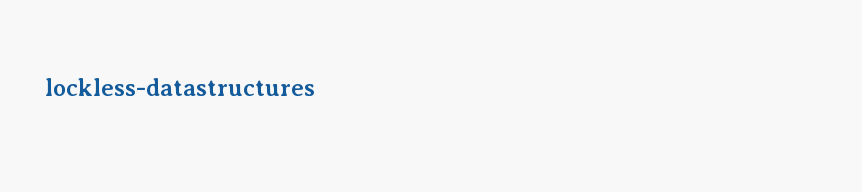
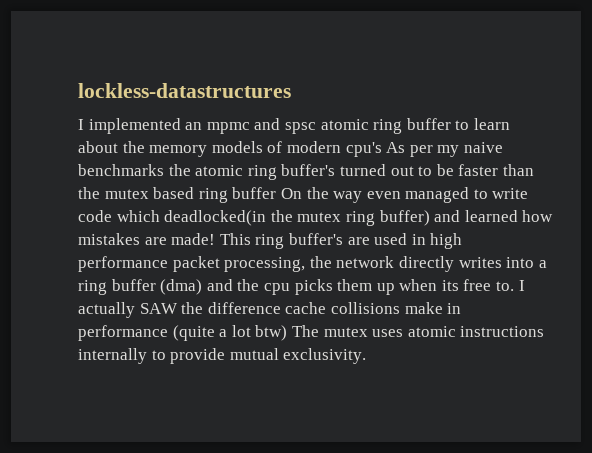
+ I implemented an mpmc and spsc atomic ring buffer to learn about the memory models of modern cpu's As per my naive benchmarks the atomic ring buffer's turned out to be faster than the mutex based ring buffer On the way even managed to write code which deadlocked(in the mutex ring buffer) and learned how mistakes are made! This ring buffer's are used in high performance packet processing, the network directly writes into a ring buffer (dma) and the cpu picks them up when its free to. I actually SAW the difference cache collisions make in performance (quite a lot btw) The mutex uses atomic instructions internally to provide mutual exclusivity.

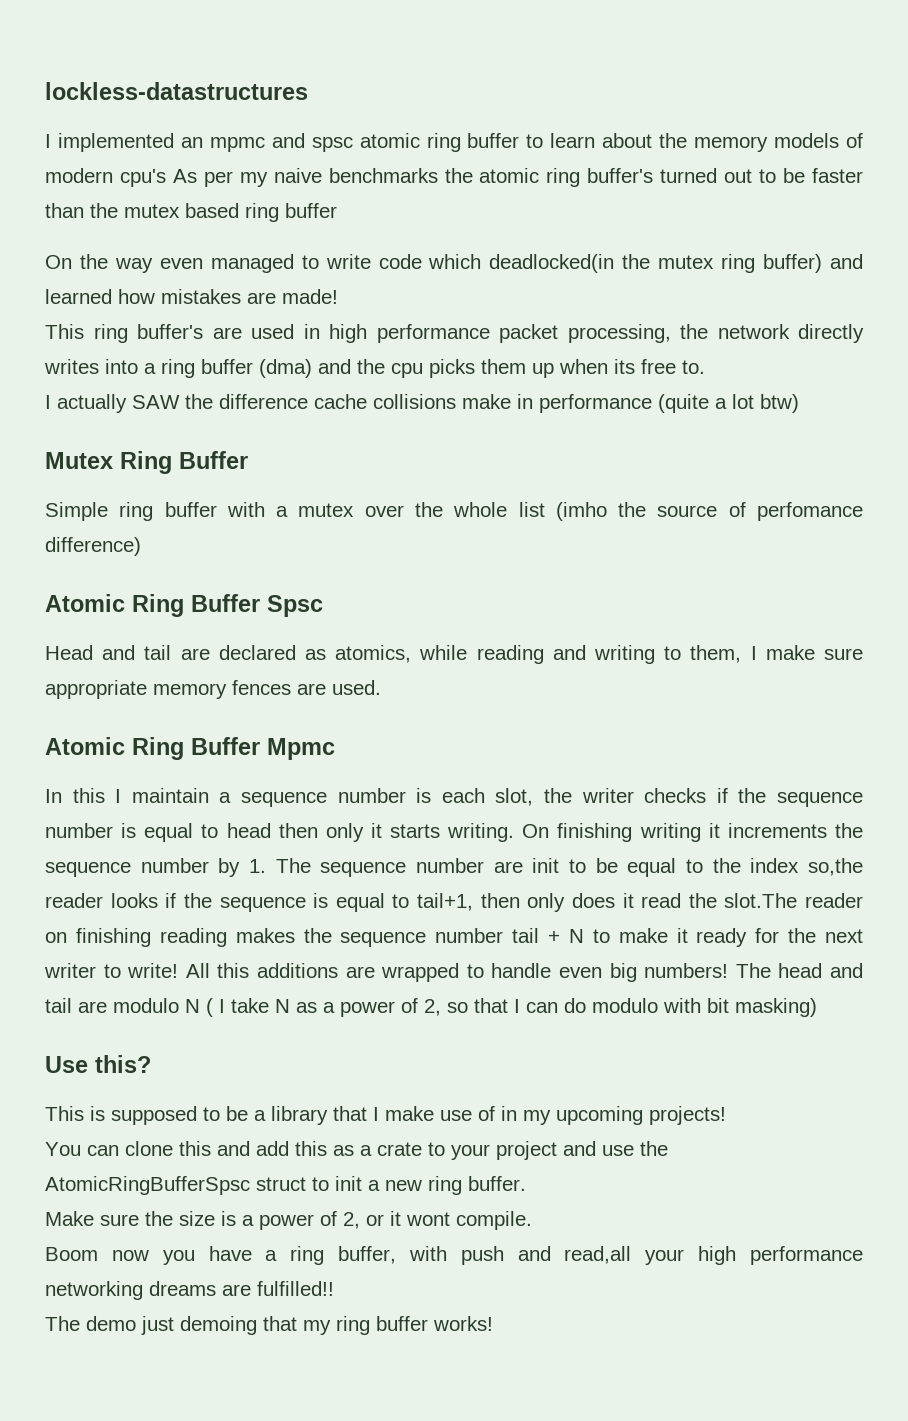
- I implemented an mpmc and spsc atomic ring buffer to learn about the memory models of modern cpu's As per my naive benchmarks the atomic ring buffer's turned out to be faster than the mutex based ring buffer On the way even managed to write code which deadlocked(in the mutex ring buffer) and learned how mistakes are made! This ring buffer's are used in high performance packet processing, the network directly writes into a ring buffer (dma) and the cpu picks them up when its free to. I actually SAW the difference cache collisions make in performance (quite a lot btw) The mutex uses atomic instructions internally to provide mutual exclusivity.
+ I implemented an mpmc and spsc atomic ring buffer to learn about the memory models of modern cpu's As per my naive benchmarks the atomic ring buffer's turned out to be faster than the mutex based ring buffer
+ On the way even managed to write code which deadlocked(in the mutex ring buffer) and learned how mistakes are made!
+ This ring buffer's are used in high performance packet processing, the network directly writes into a ring buffer (dma) and the cpu picks them up when its free to.
+ I actually SAW the difference cache collisions make in performance (quite a lot btw)
+ Mutex Ring Buffer
+ Simple ring buffer with a mutex over the whole list (imho the source of perfomance difference)
+ Atomic Ring Buffer Spsc
+ Head and tail are declared as atomics, while reading and writing to them, I make sure appropriate memory fences are used.
+ Atomic Ring Buffer Mpmc
+ In this I maintain a sequence number is each slot, the writer checks if the sequence number is equal to head then only it starts writing. On finishing writing it increments the sequence number by 1. The sequence number are init to be equal to the index so,the reader looks if the sequence is equal to tail+1, then only does it read the slot.The reader on finishing reading makes the sequence number tail + N to make it ready for the next writer to write! All this additions are wrapped to handle even big numbers! The head and tail are modulo N ( I take N as a power of 2, so that I can do modulo with bit masking)
+ Use this?
+ This is supposed to be a library that I make use of in my upcoming projects!
+ You can clone this and add this as a crate to your project and use the AtomicRingBufferSpsc struct to init a new ring buffer.
+ Make sure the size is a power of 2, or it wont compile.
+ Boom now you have a ring buffer, with push and read,all your high performance networking dreams are fulfilled!!
+ The demo just demoing that my ring buffer works!

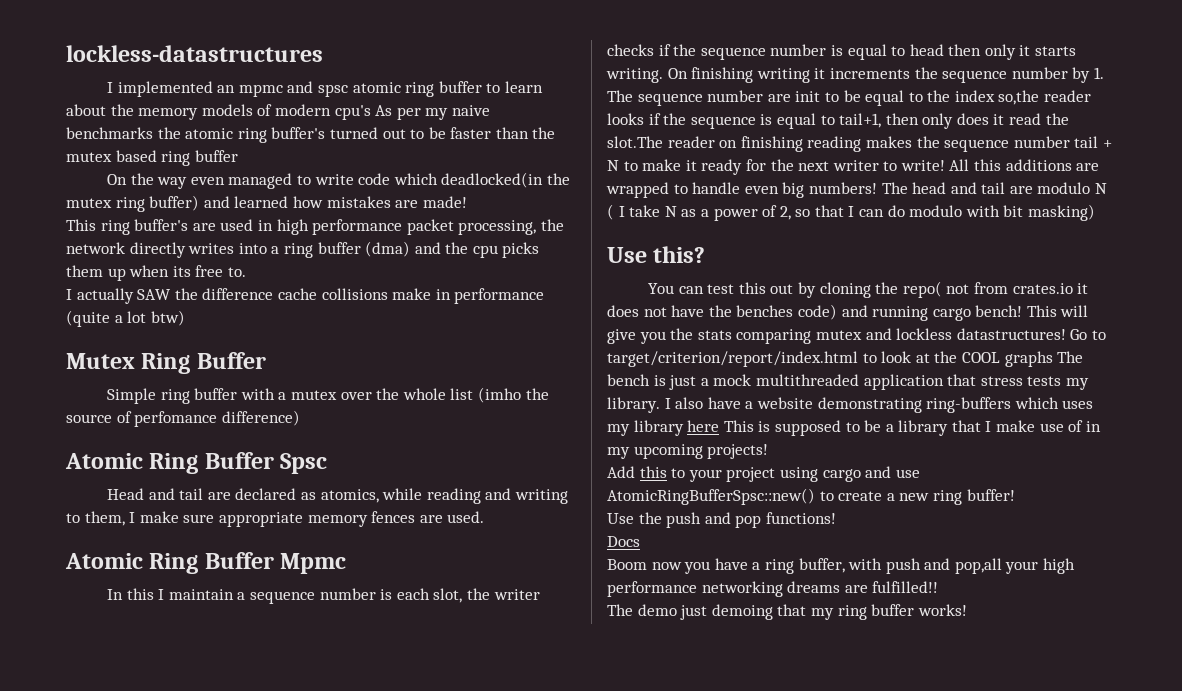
- This is supposed to be a library that I make use of in my upcoming projects!
+ You can test this out by cloning the repo( not from crates.io it does not have the benches code) and running cargo bench! This will give you the stats comparing mutex and lockless datastructures! Go to target/criterion/report/index.html to look at the COOL graphs The bench is just a mock multithreaded application that stress tests my library. I also have a website demonstrating ring-buffers which uses my library here This is supposed to be a library that I make use of in my upcoming projects!
- You can clone this and add this as a crate to your project and use the AtomicRingBufferSpsc struct to init a new ring buffer.
- Make sure the size is a power of 2, or it wont compile.
+ Add this to your project using cargo and use AtomicRingBufferSpsc::new() to create a new ring buffer!
+ Use the push and pop functions!
+ Docs
- Boom now you have a ring buffer, with push and read,all your high performance networking dreams are fulfilled!!
+ Boom now you have a ring buffer, with push and pop,all your high performance networking dreams are fulfilled!!

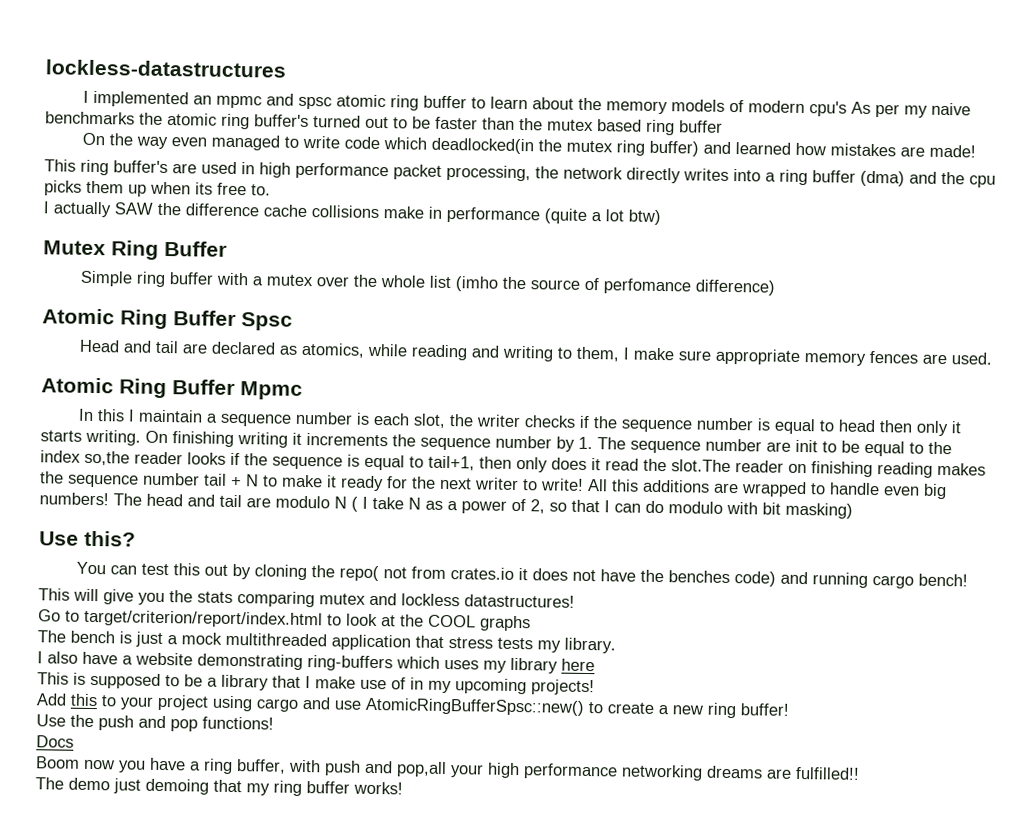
- You can test this out by cloning the repo( not from crates.io it does not have the benches code) and running cargo bench! This will give you the stats comparing mutex and lockless datastructures! Go to target/criterion/report/index.html to look at the COOL graphs The bench is just a mock multithreaded application that stress tests my library. I also have a website demonstrating ring-buffers which uses my library here This is supposed to be a library that I make use of in my upcoming projects!
+ You can test this out by cloning the repo( not from crates.io it does not have the benches code) and running cargo bench!
+ This will give you the stats comparing mutex and lockless datastructures!
+ Go to target/criterion/report/index.html to look at the COOL graphs
+ The bench is just a mock multithreaded application that stress tests my library.
+ I also have a website demonstrating ring-buffers which uses my library here
+ This is supposed to be a library that I make use of in my upcoming projects!

